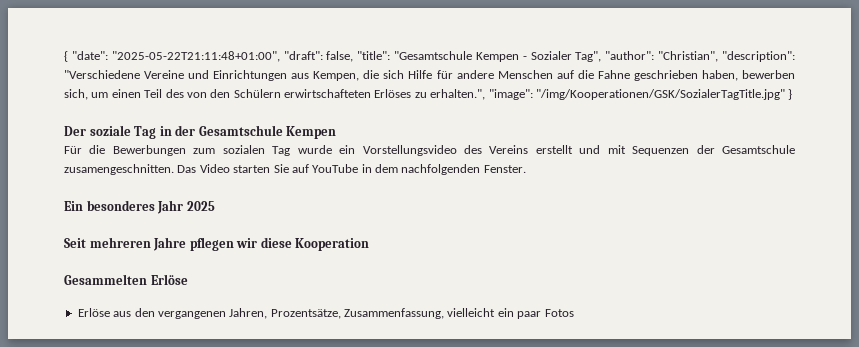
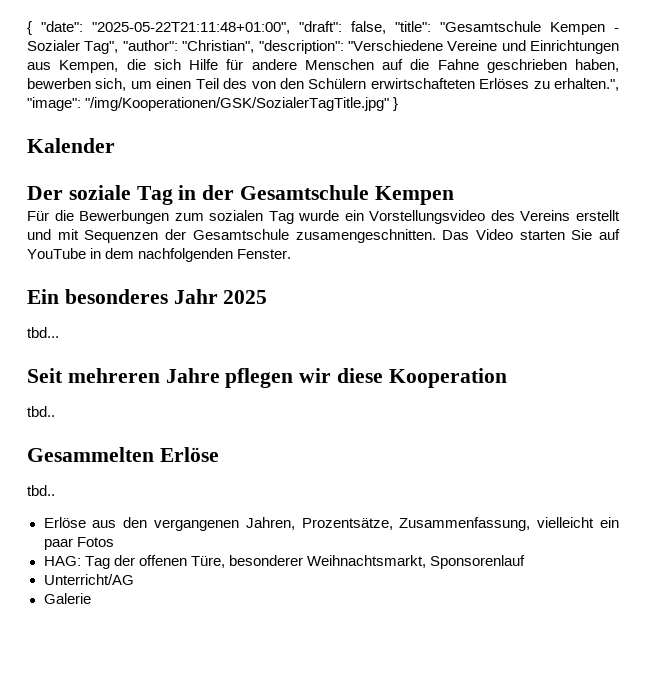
+ Kalender
+ tbd...
  Seit mehreren Jahre pflegen wir diese Kooperation
+ tbd..
  Gesammelten Erlöse
+ tbd..
+ HAG: Tag der offenen Türe, besonderer Weihnachtsmarkt, Sponsorenlauf
+ Unterricht/AG
+ Galerie

